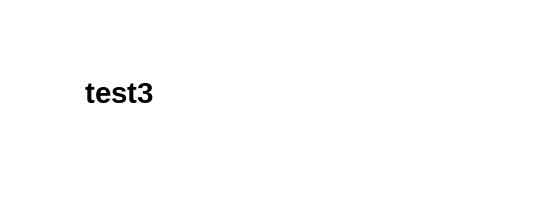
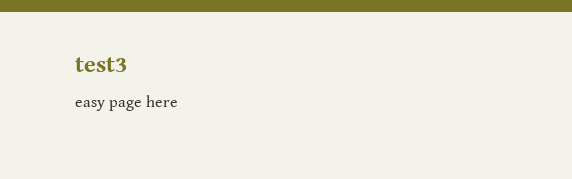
+ easy page here

